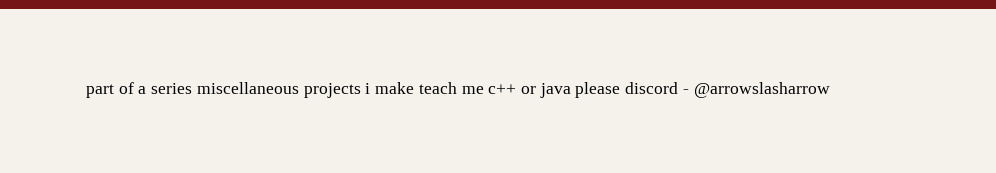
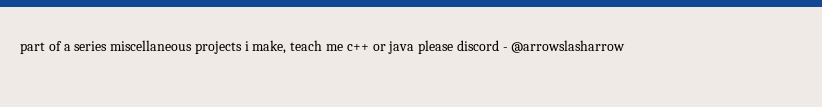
- part of a series miscellaneous projects i make teach me c++ or java please discord - @arrowslasharrow
+ part of a series miscellaneous projects i make, teach me c++ or java please discord - @arrowslasharrow

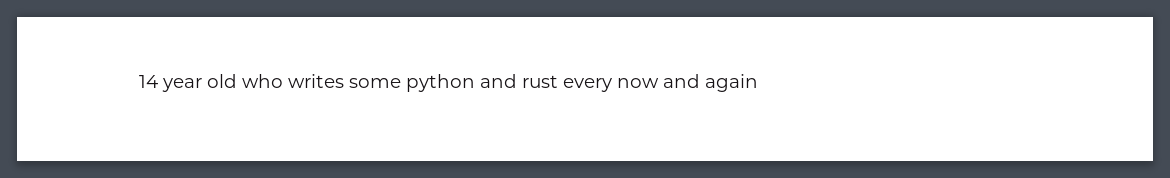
- part of a series miscellaneous projects i make, teach me c++ or java please discord - @arrowslasharrow
+ 14 year old who writes some python and rust every now and again

